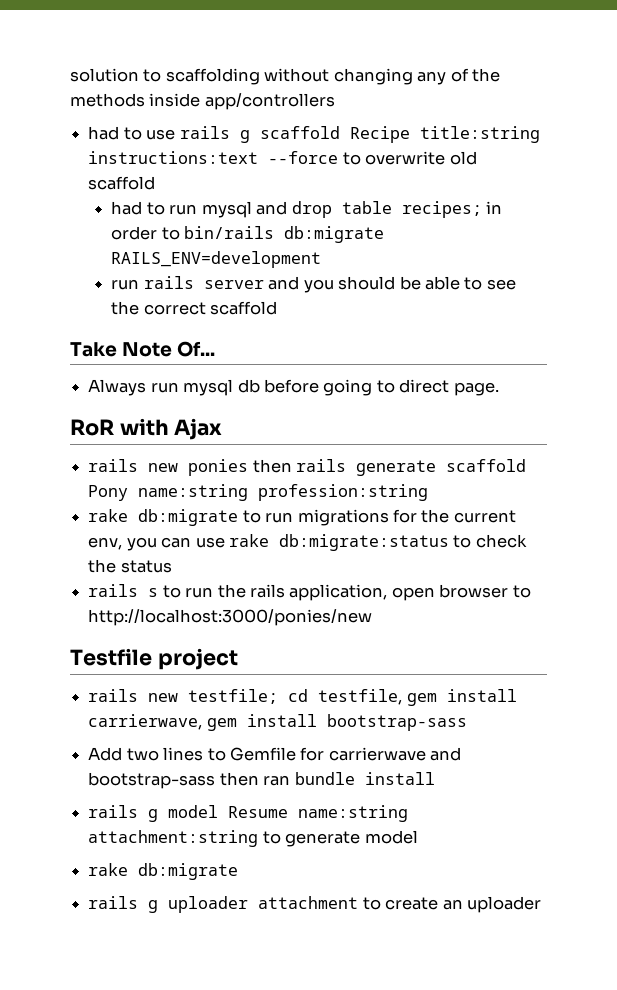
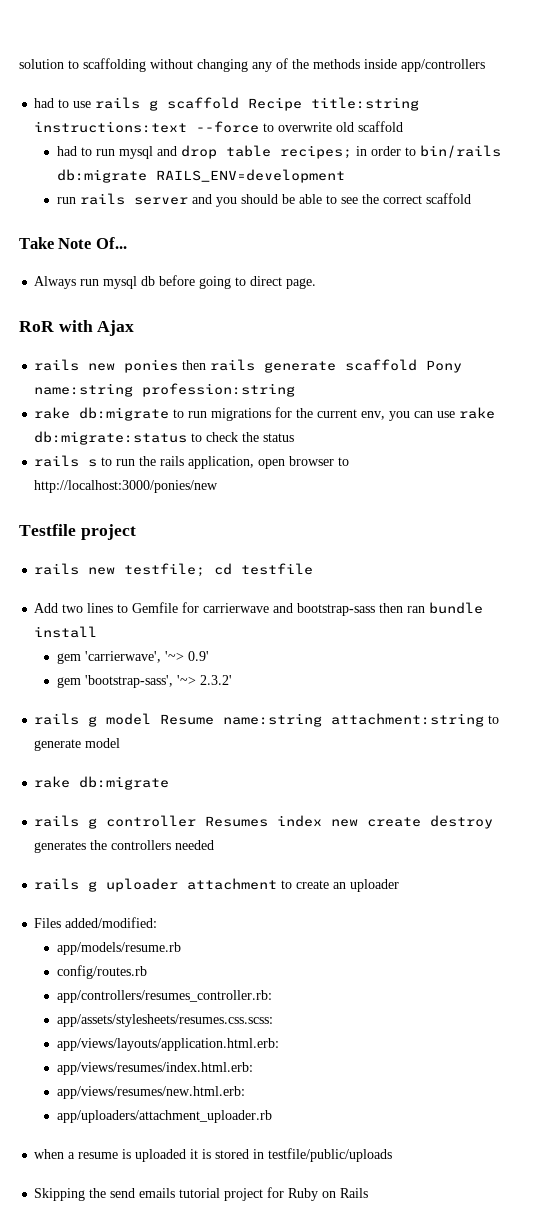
- rails new testfile; cd testfile, gem install carrierwave, gem install bootstrap-sass
+ rails new testfile; cd testfile
+ gem 'carrierwave', '~> 0.9'
+ gem 'bootstrap-sass', '~> 2.3.2'
+ rails g controller Resumes index new create destroy generates the controllers needed
+ Files added/modified:
+ app/models/resume.rb
+ config/routes.rb
+ app/controllers/resumes_controller.rb:
+ app/assets/stylesheets/resumes.css.scss:
+ app/views/layouts/application.html.erb:
+ app/views/resumes/index.html.erb:
+ app/views/resumes/new.html.erb:
+ app/uploaders/attachment_uploader.rb
+ when a resume is uploaded it is stored in testfile/public/uploads
+ Skipping the send emails tutorial project for Ruby on Rails

